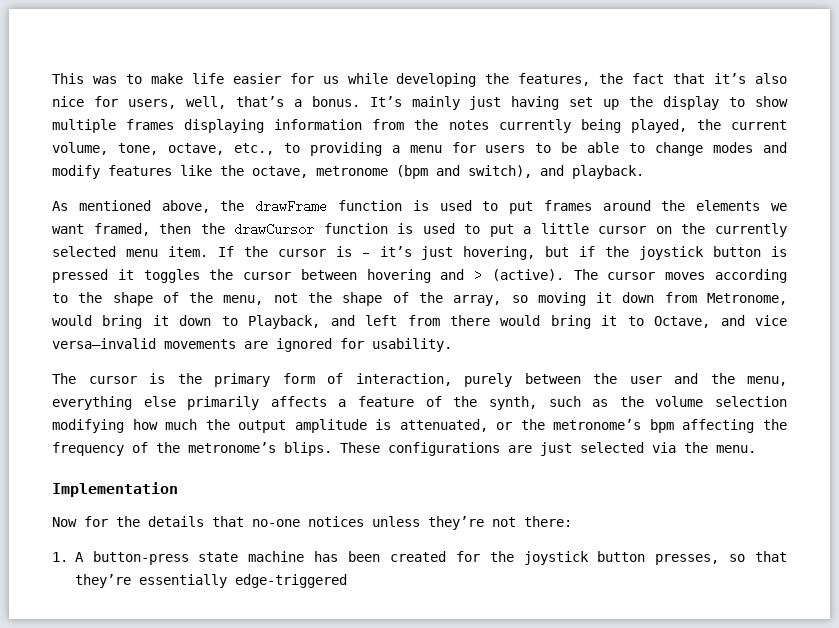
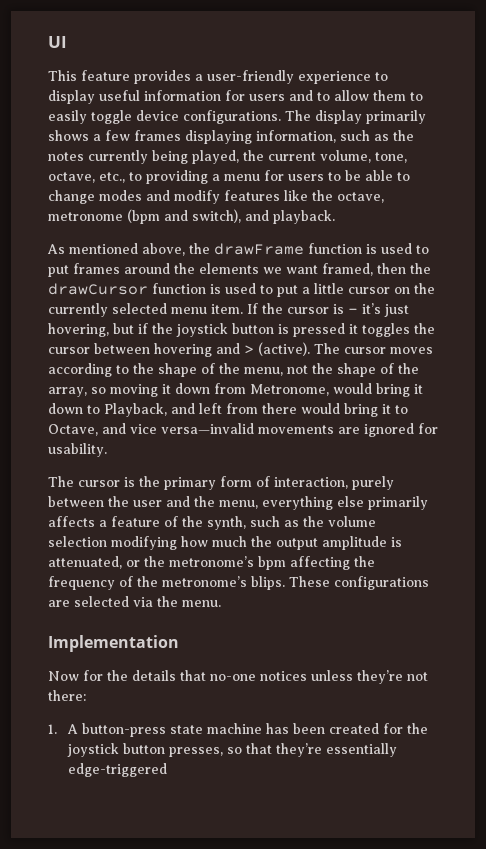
- This was to make life easier for us while developing the features, the fact that it’s also nice for users, well, that’s a bonus. It’s mainly just having set up the display to show multiple frames displaying information from the notes currently being played, the current volume, tone, octave, etc., to providing a menu for users to be able to change modes and modify features like the octave, metronome (bpm and switch), and playback.
+ UI
+ This feature provides a user-friendly experience to display useful information for users and to allow them to easily toggle device configurations. The display primarily shows a few frames displaying information, such as the notes currently being played, the current volume, tone, octave, etc., to providing a menu for users to be able to change modes and modify features like the octave, metronome (bpm and switch), and playback.
- These configurations are just selected via the menu.
+ These configurations are selected via the menu.

